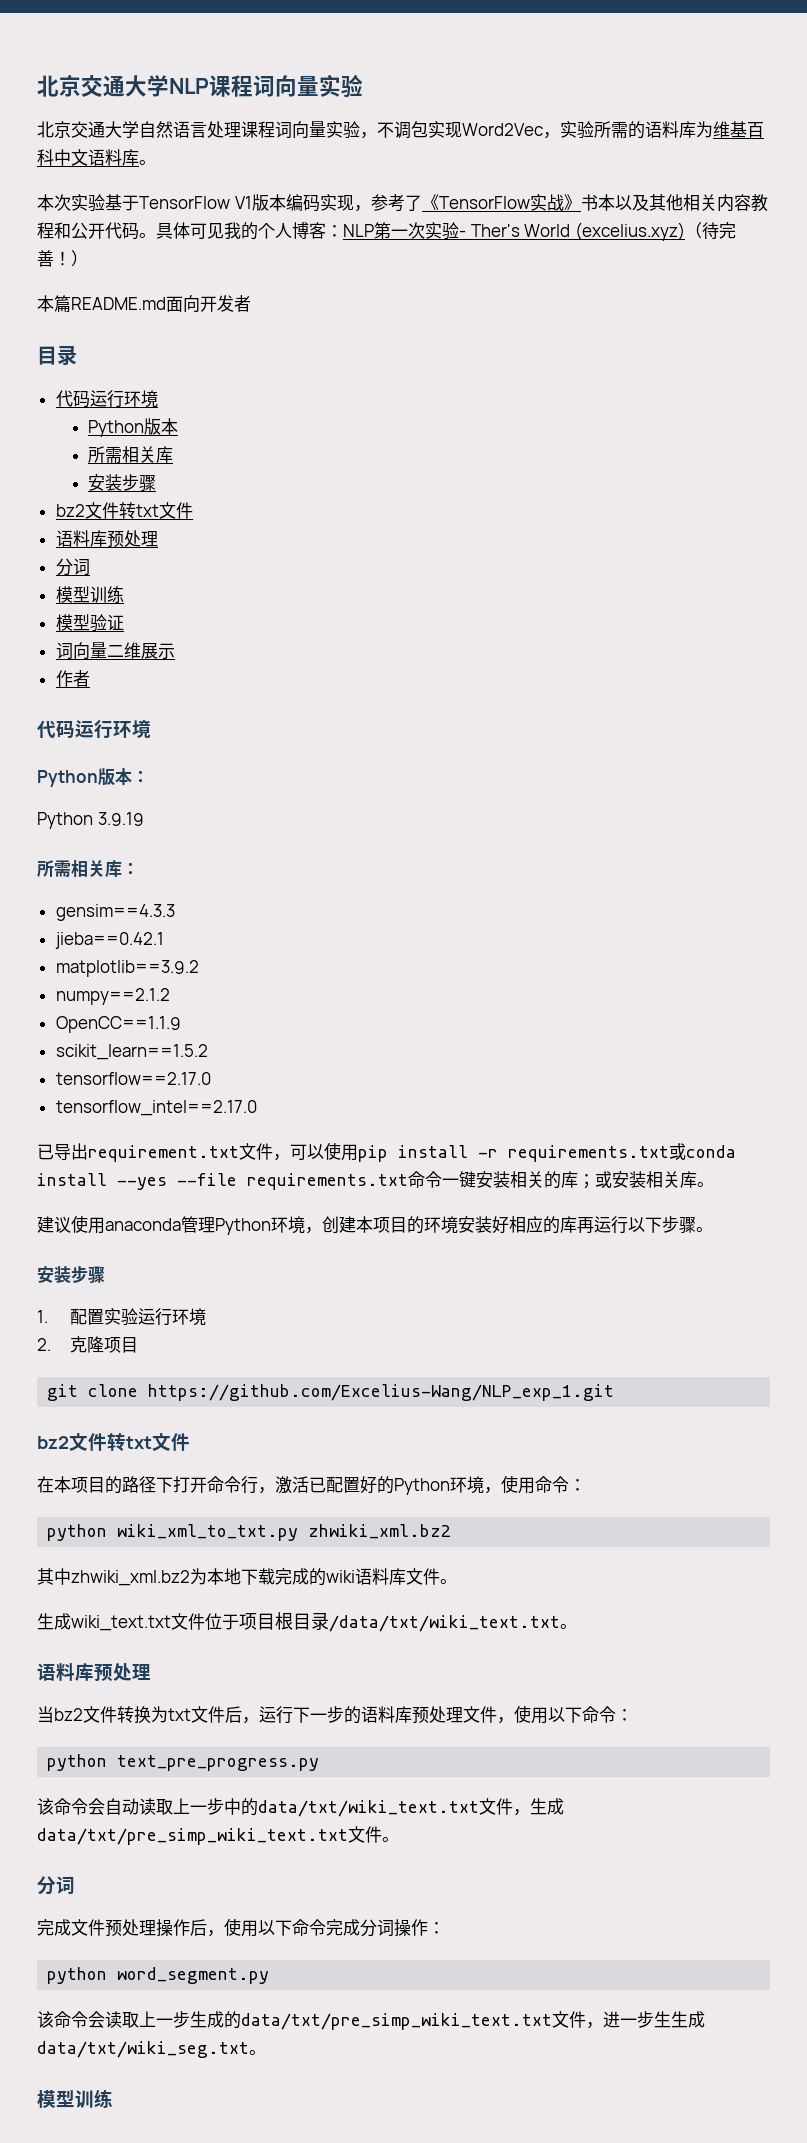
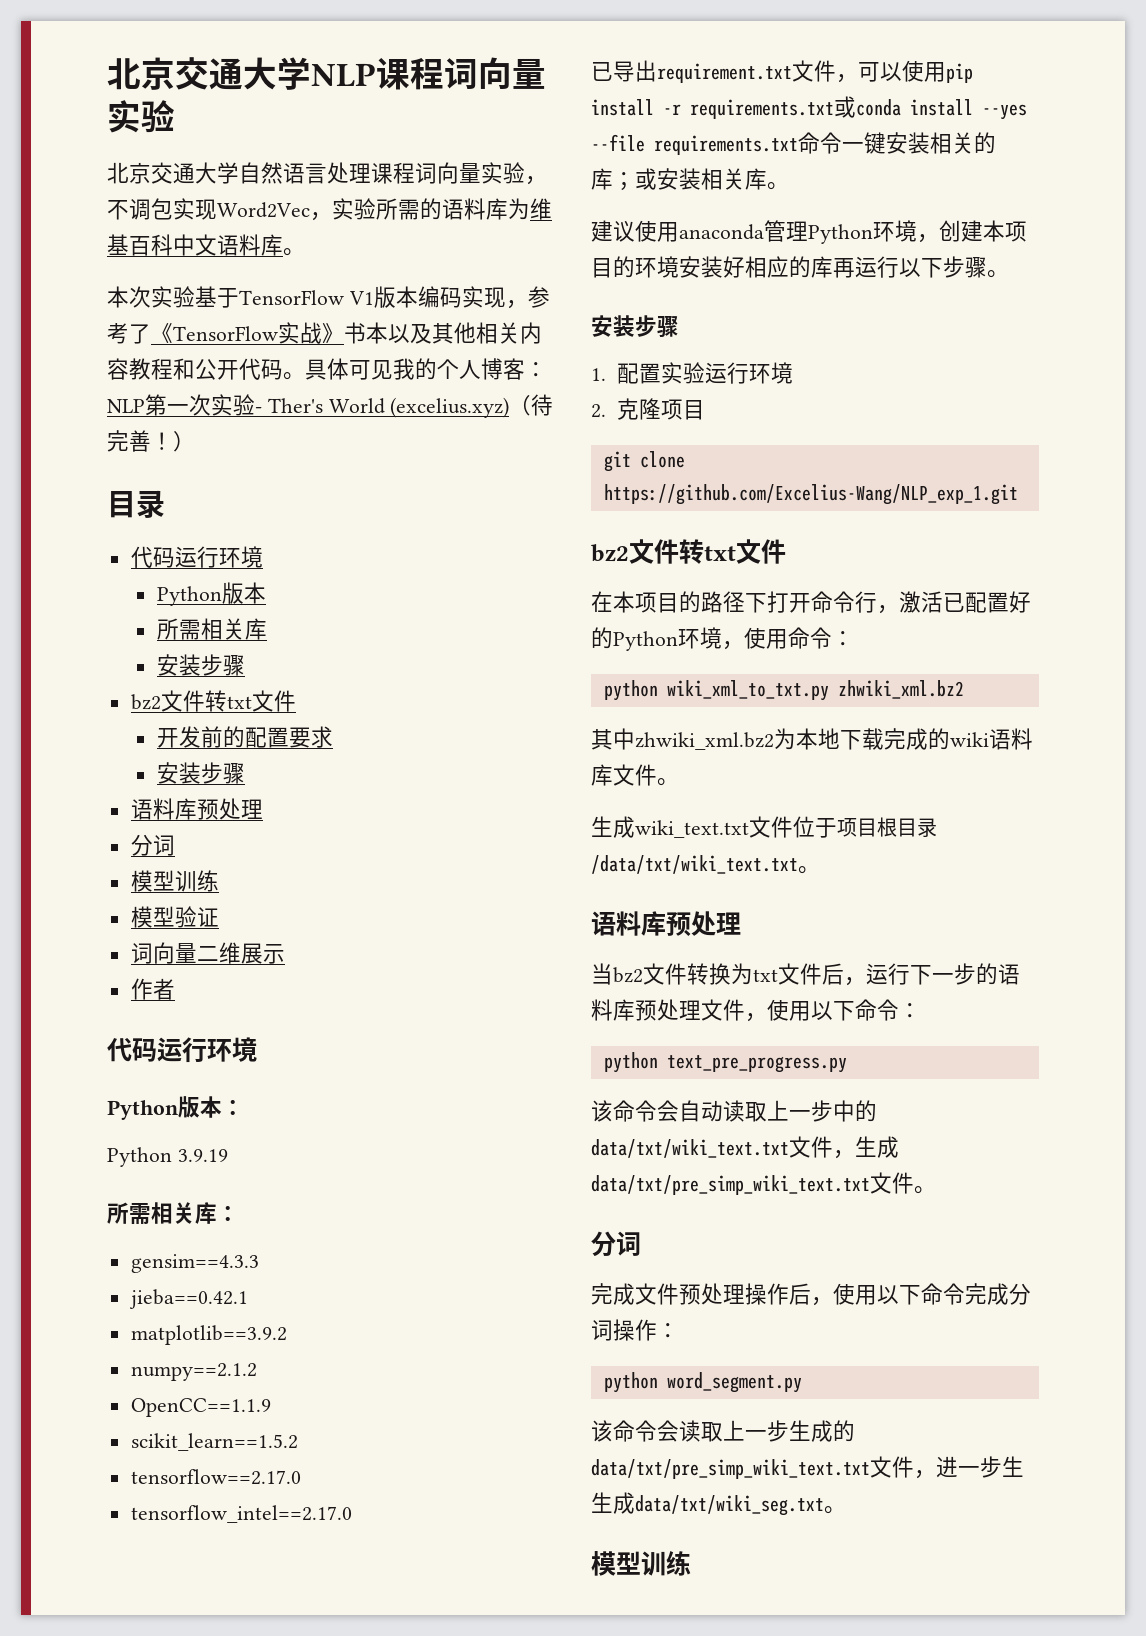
- 本篇README.md面向开发者
+ 开发前的配置要求
+ 安装步骤

